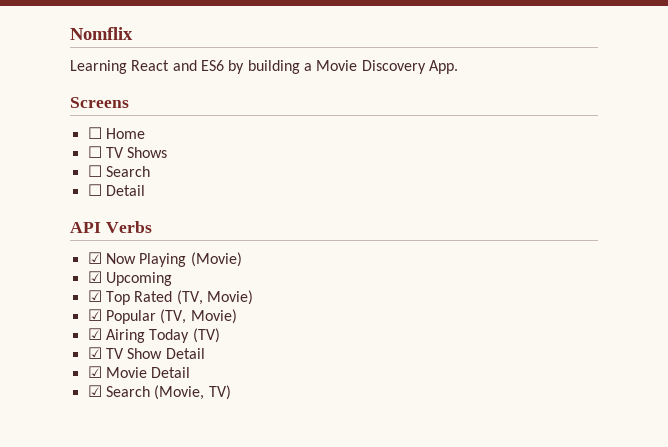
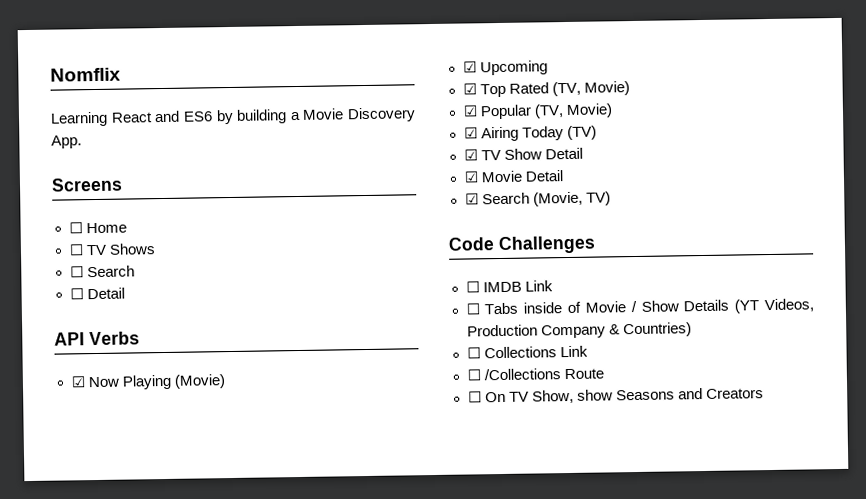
+ Code Challenges
+ ☐ IMDB Link
+ ☐ Tabs inside of Movie / Show Details (YT Videos, Production Company & Countries)
+ ☐ Collections Link
+ ☐ /Collections Route
+ ☐ On TV Show, show Seasons and Creators

